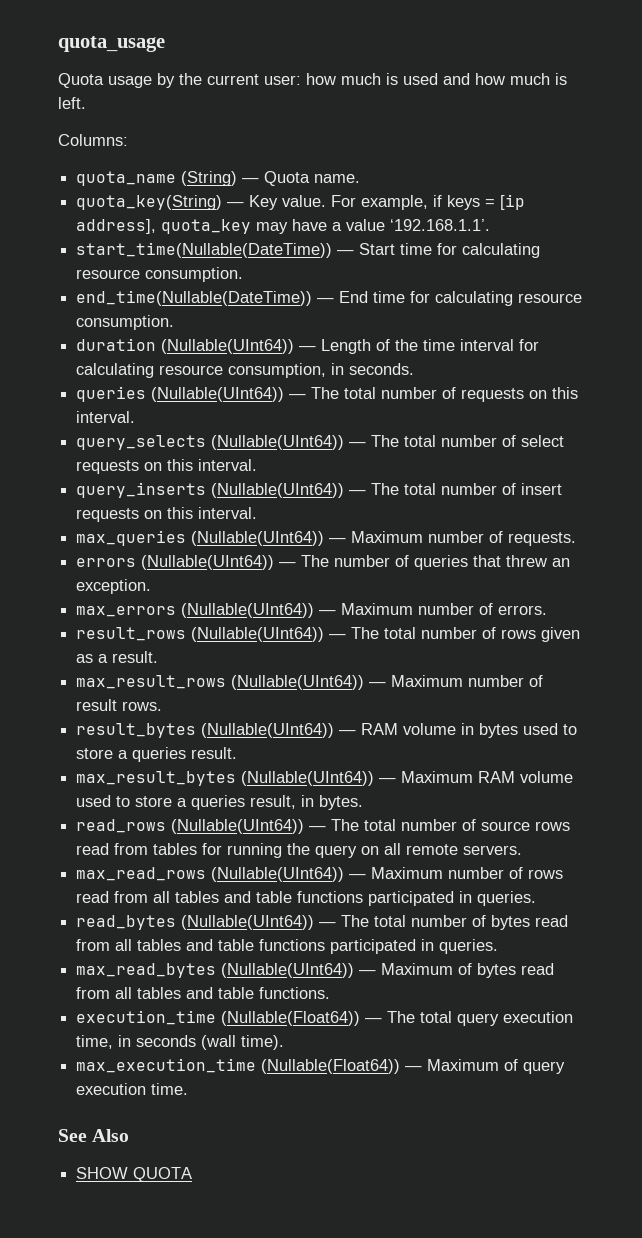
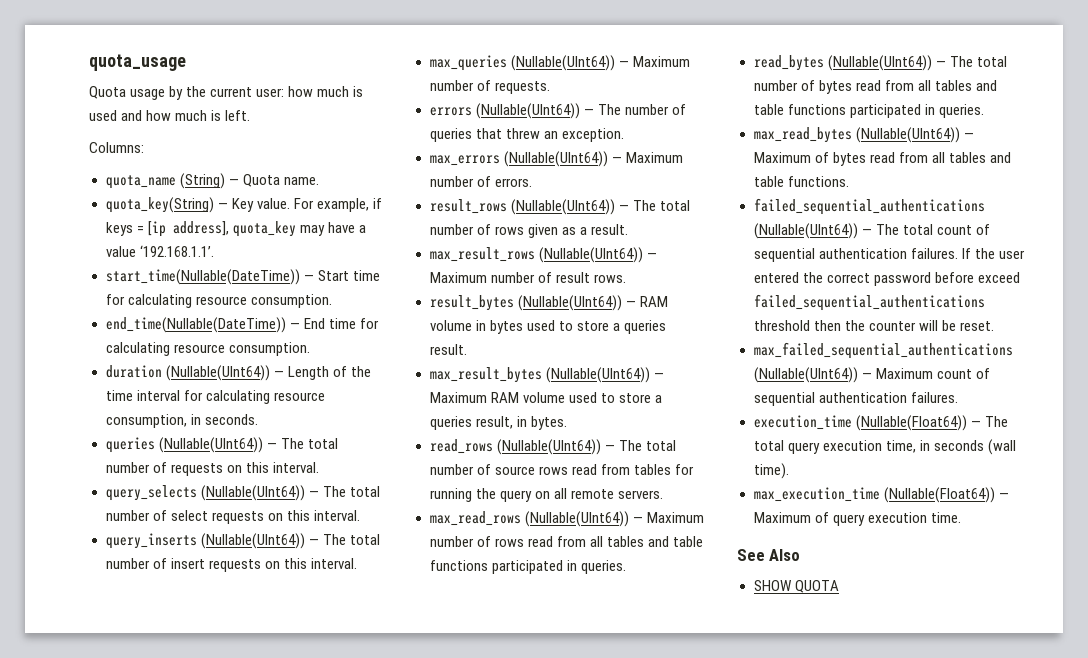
+ failed_sequential_authentications (Nullable(UInt64)) — The total count of sequential authentication failures. If the user entered the correct password before exceed failed_sequential_authentications threshold then the counter will be reset.
+ max_failed_sequential_authentications (Nullable(UInt64)) — Maximum count of sequential authentication failures.

